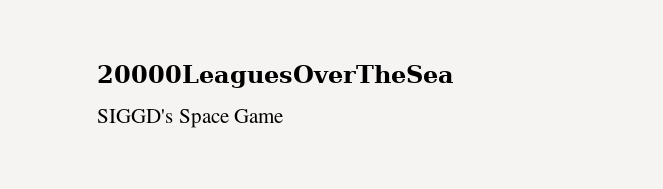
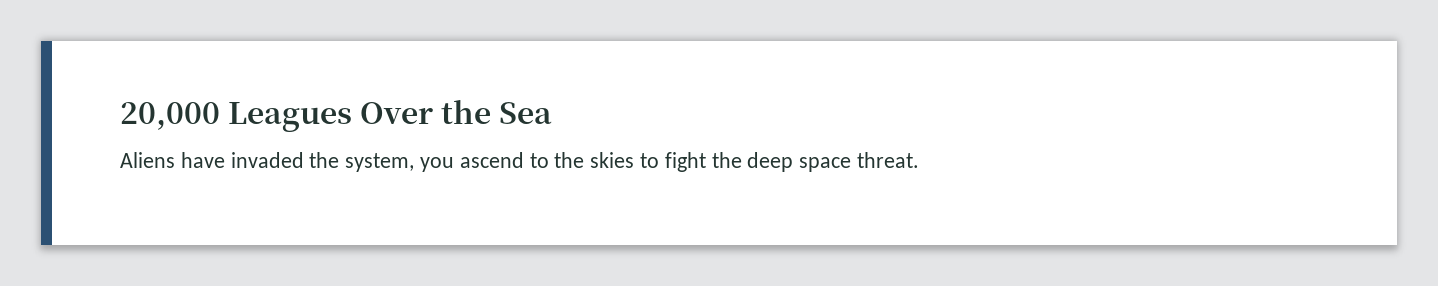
- 20000LeaguesOverTheSea
- SIGGD's Space Game
+ 20,000 Leagues Over the Sea
+ Aliens have invaded the system, you ascend to the skies to fight the deep space threat.

